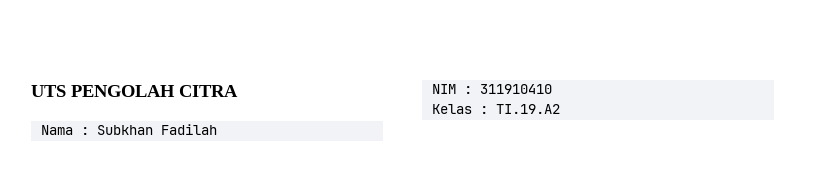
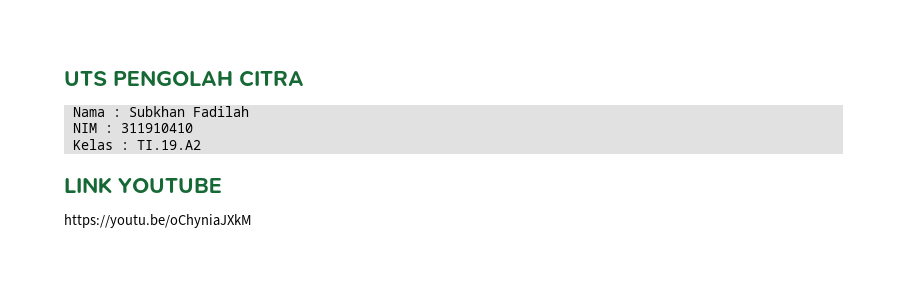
+ LINK YOUTUBE
+ https://youtu.be/oChyniaJXkM

